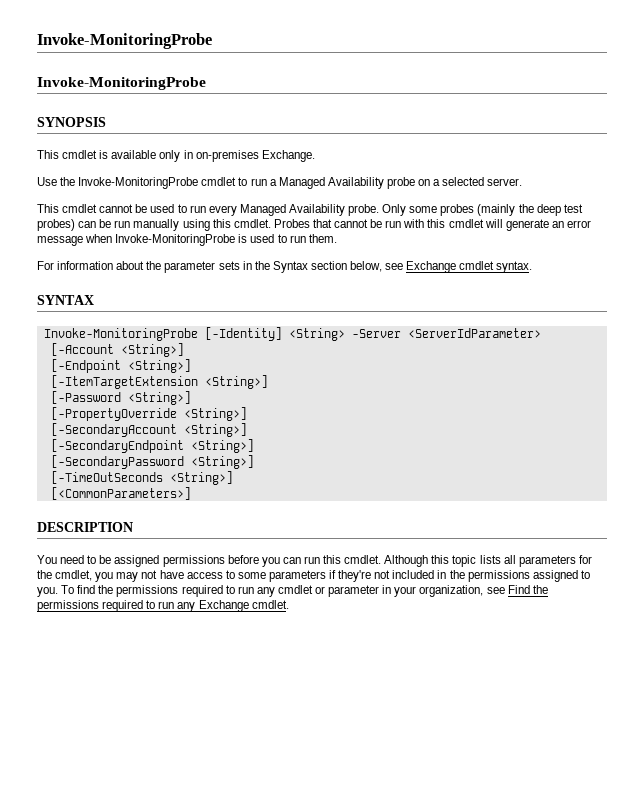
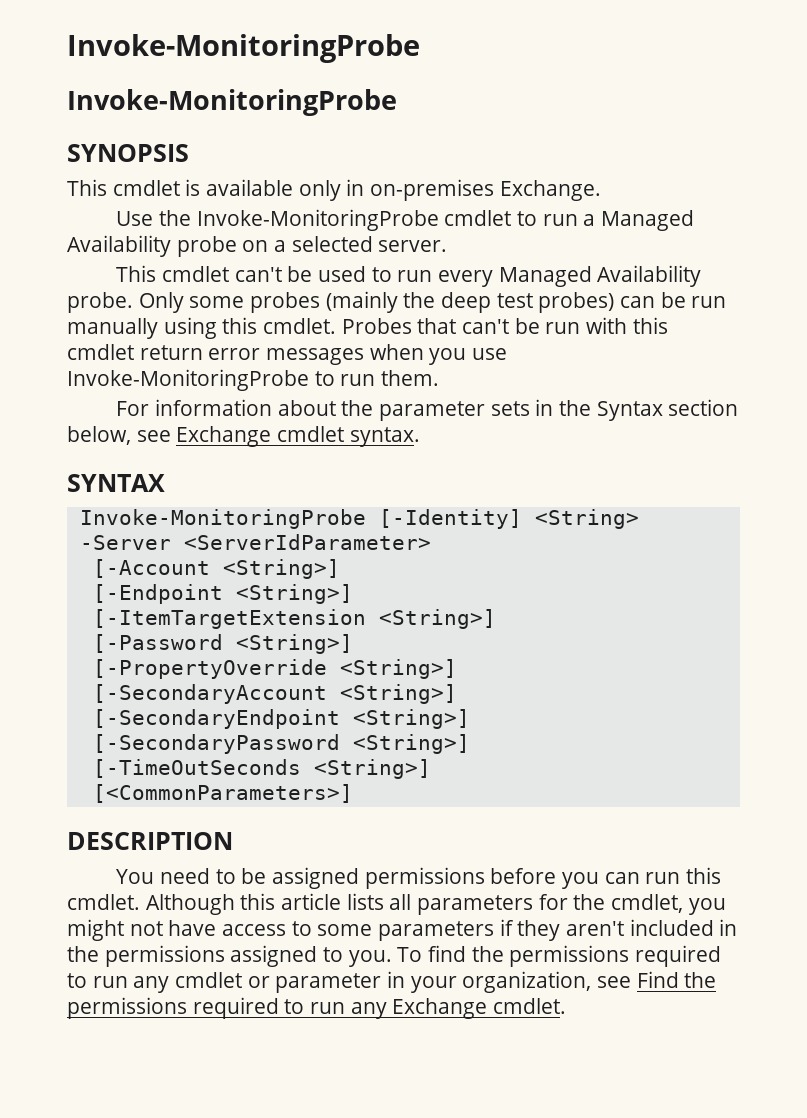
- This cmdlet cannot be used to run every Managed Availability probe.
+ This cmdlet can't be used to run every Managed Availability probe.
- Probes that cannot be run with this cmdlet will generate an error message when Invoke-MonitoringProbe is used to run them.
+ Probes that can't be run with this cmdlet return error messages when you use Invoke-MonitoringProbe to run them.
- Although this topic lists all parameters for the cmdlet, you may not have access to some parameters if they're not included in the permissions assigned to you.
+ Although this article lists all parameters for the cmdlet, you might not have access to some parameters if they aren't included in the permissions assigned to you.

